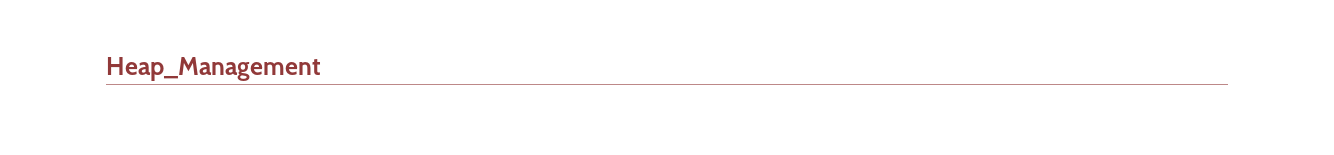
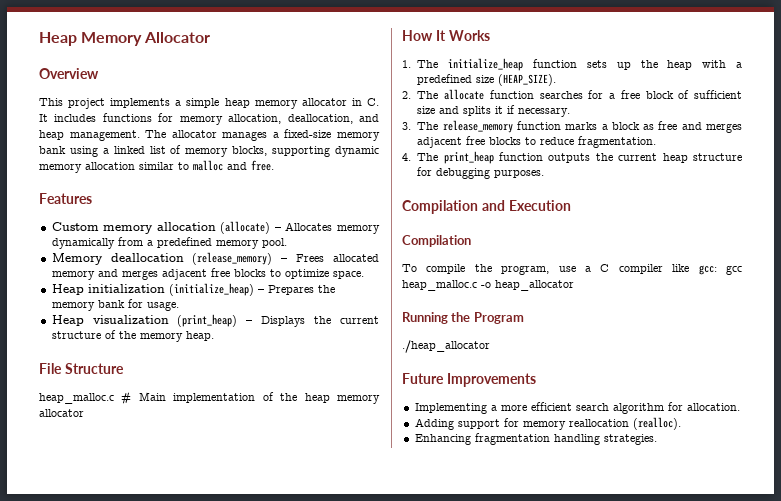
- Heap_Management
+ Heap Memory Allocator
+ Overview
+ This project implements a simple heap memory allocator in C. It includes functions for memory allocation, deallocation, and heap management. The allocator manages a fixed-size memory bank using a linked list of memory blocks, supporting dynamic memory allocation similar to malloc and free.
+ Features
+ Custom memory allocation (allocate) – Allocates memory dynamically from a predefined memory pool.
+ Memory deallocation (release_memory) – Frees allocated memory and merges adjacent free blocks to optimize space.
+ Heap initialization (initialize_heap) – Prepares the memory bank for usage.
+ Heap visualization (print_heap) – Displays the current structure of the memory heap.
+ File Structure
+ heap_malloc.c # Main implementation of the heap memory allocator
+ How It Works
+ 1. The initialize_heap function sets up the heap with a predefined size (HEAP_SIZE).
+ 2. The allocate function searches for a free block of sufficient size and splits it if necessary.
+ 3. The release_memory function marks a block as free and merges adjacent free blocks to reduce fragmentation.
+ 4. The print_heap function outputs the current heap structure for debugging purposes.
+ Compilation and Execution
+ Compilation
+ To compile the program, use a C compiler like gcc: gcc heap_malloc.c -o heap_allocator
+ Running the Program
+ ./heap_allocator
+ Future Improvements
+ Implementing a more efficient search algorithm for allocation.
+ Adding support for memory reallocation (realloc).
+ Enhancing fragmentation handling strategies.

